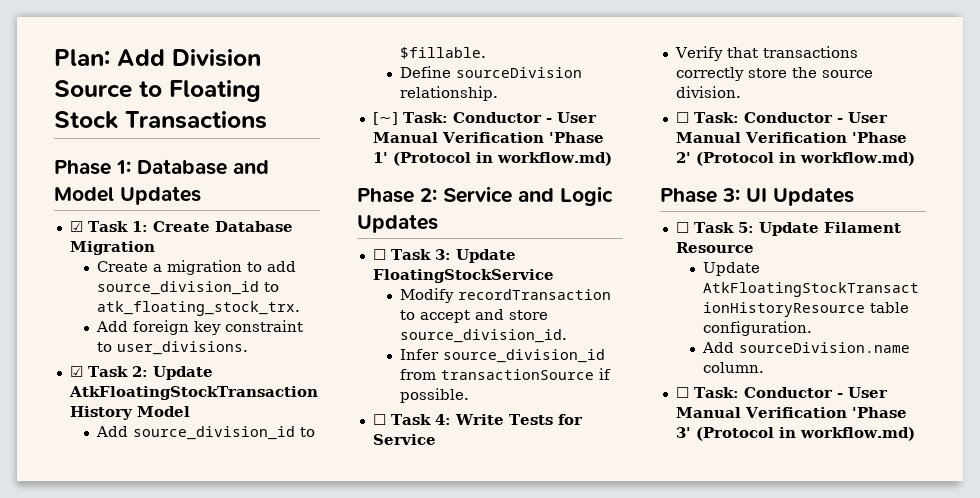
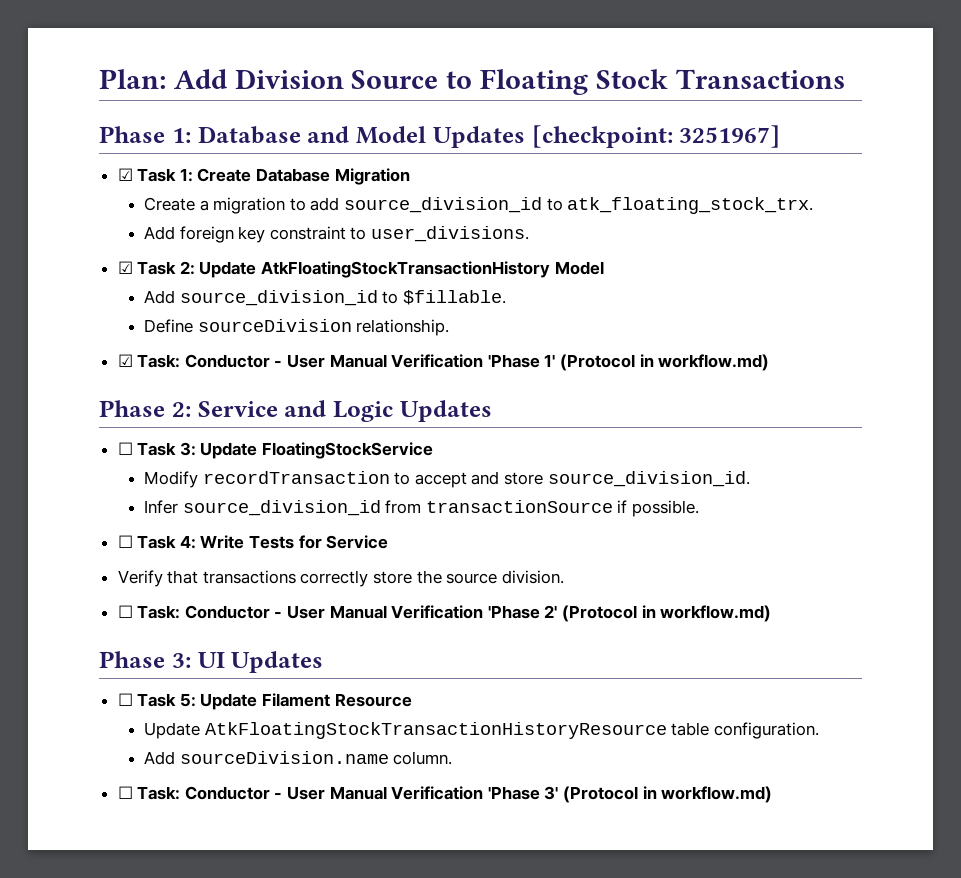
- Phase 1: Database and Model Updates
+ Phase 1: Database and Model Updates [checkpoint: 3251967]
- [~] Task: Conductor - User Manual Verification 'Phase 1' (Protocol in workflow.md)
+ ☑ Task: Conductor - User Manual Verification 'Phase 1' (Protocol in workflow.md)

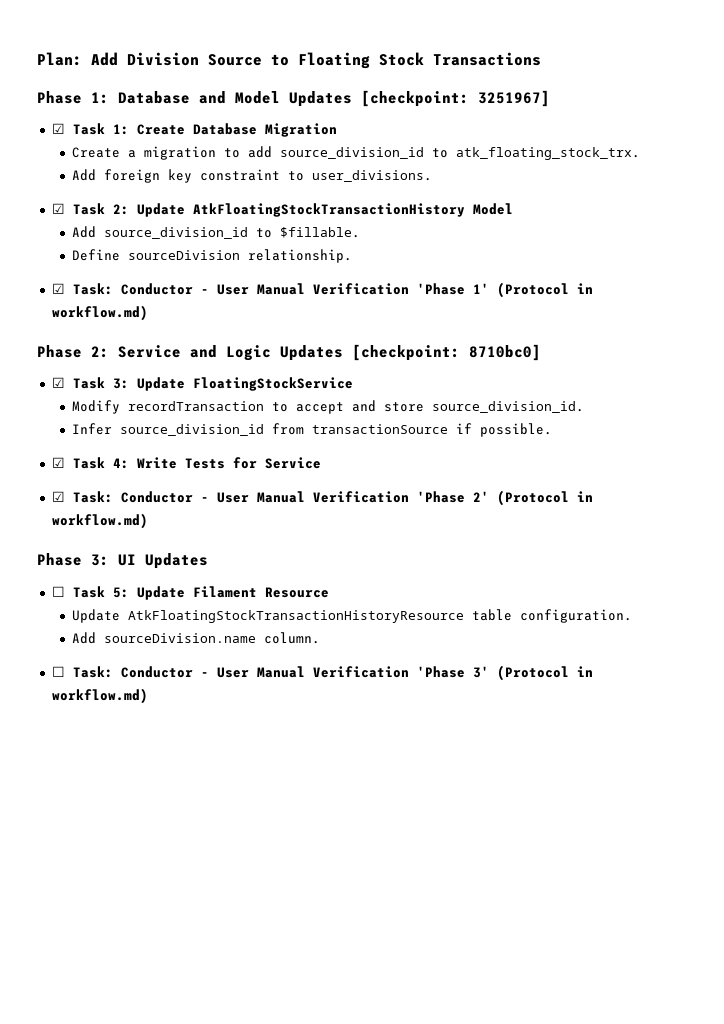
- Phase 2: Service and Logic Updates
- ☐ Task 3: Update FloatingStockService
+ Phase 2: Service and Logic Updates [checkpoint: 8710bc0]
+ ☑ Task 3: Update FloatingStockService
- ☐ Task 4: Write Tests for Service
+ ☑ Task 4: Write Tests for Service
- Verify that transactions correctly store the source division.
- ☐ Task: Conductor - User Manual Verification 'Phase 2' (Protocol in workflow.md)
+ ☑ Task: Conductor - User Manual Verification 'Phase 2' (Protocol in workflow.md)

